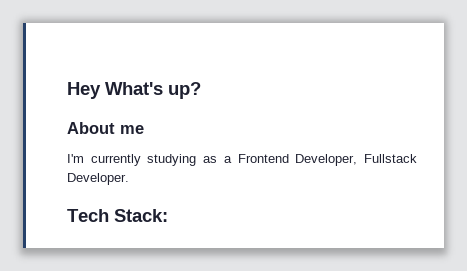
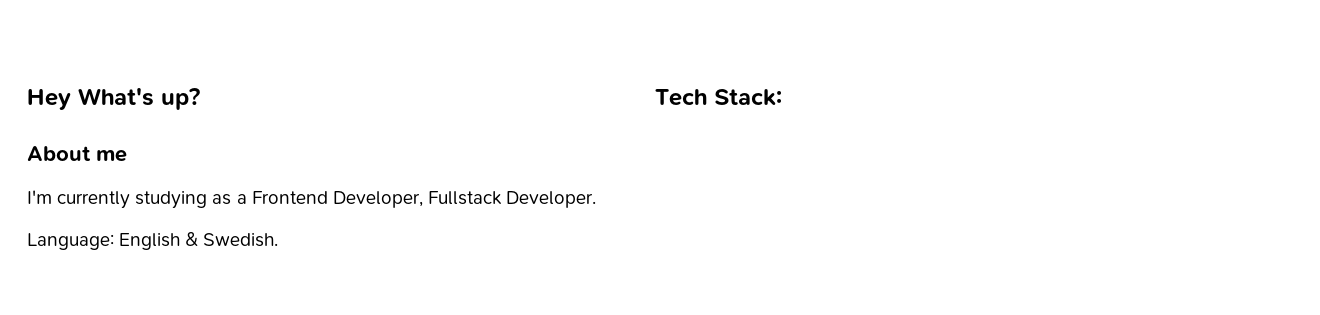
+ Language: English & Swedish.

